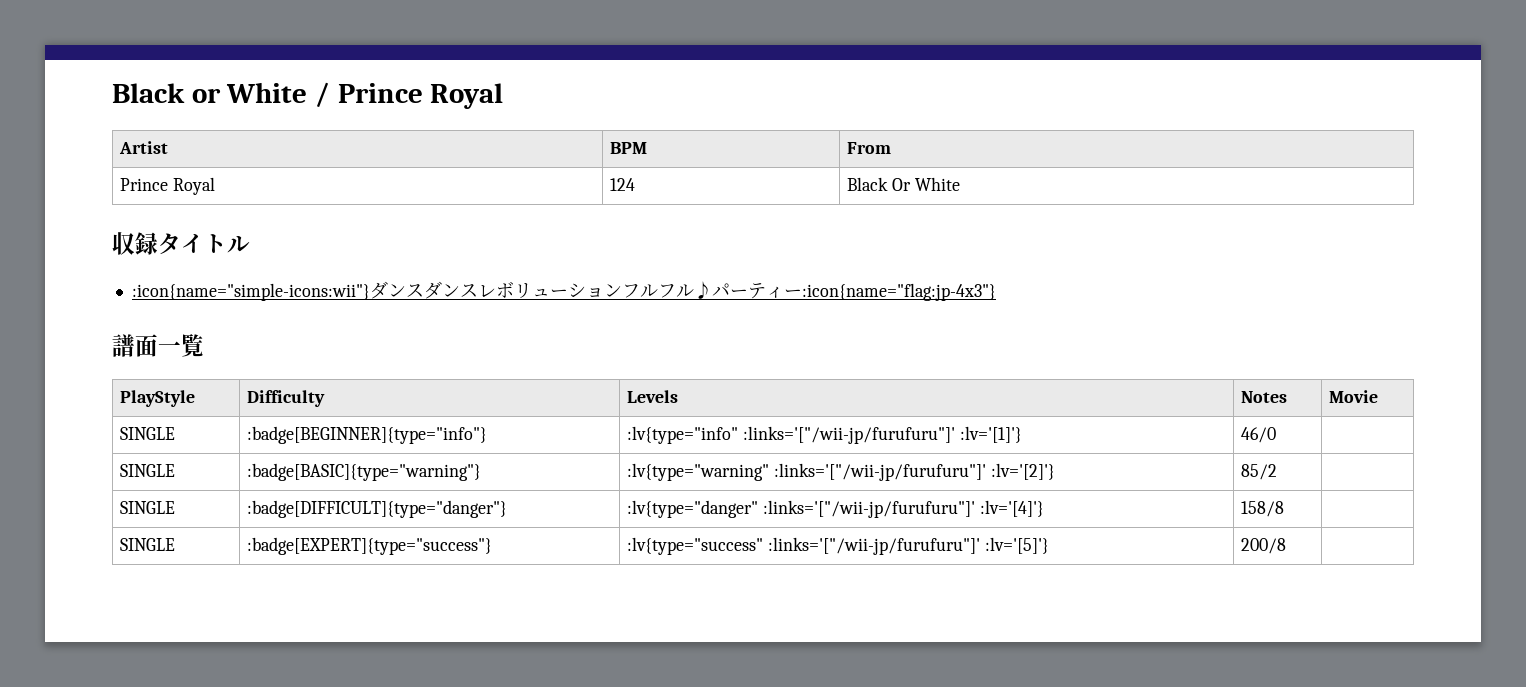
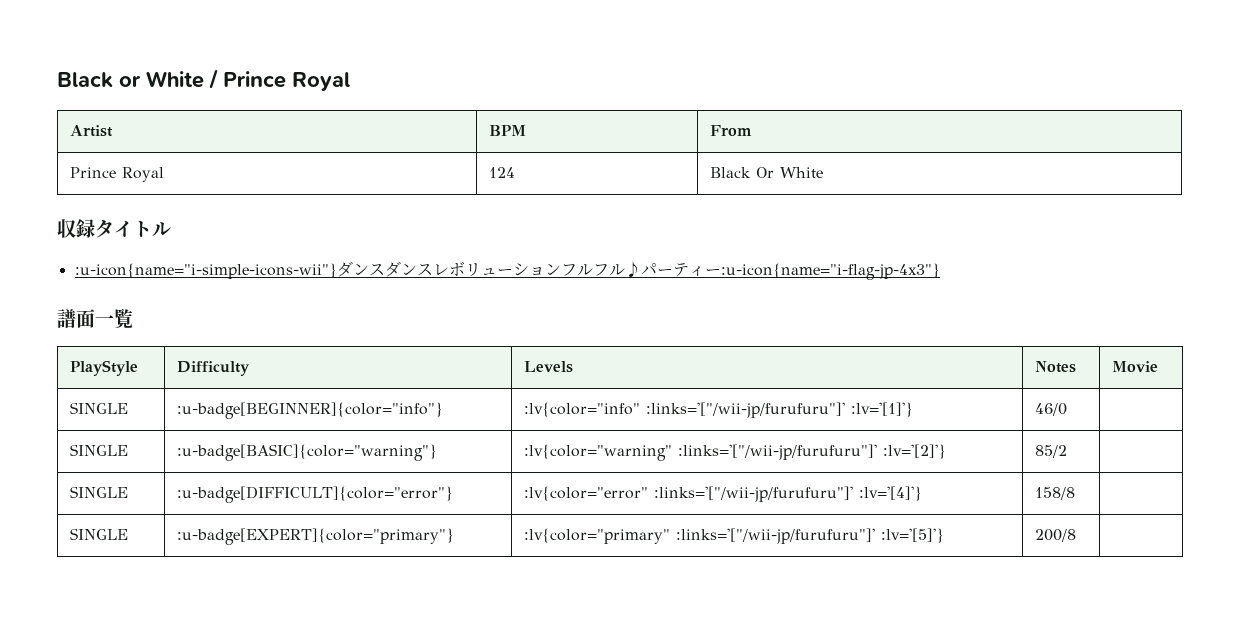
- :icon{name="simple-icons:wii"}ダンスダンスレボリューションフルフル♪パーティー:icon{name="flag:jp-4x3"}
+ :u-icon{name="i-simple-icons-wii"}ダンスダンスレボリューションフルフル♪パーティー:u-icon{name="i-flag-jp-4x3"}
- SINGLE | :badge[BEGINNER]{type="info"} | :lv{type="info" :links='["/wii-jp/furufuru"]' :lv='[1]'} | 46/0 |
+ SINGLE | :u-badge[BEGINNER]{color="info"} | :lv{color="info" :links='["/wii-jp/furufuru"]' :lv='[1]'} | 46/0 |
- SINGLE | :badge[BASIC]{type="warning"} | :lv{type="warning" :links='["/wii-jp/furufuru"]' :lv='[2]'} | 85/2 |
+ SINGLE | :u-badge[BASIC]{color="warning"} | :lv{color="warning" :links='["/wii-jp/furufuru"]' :lv='[2]'} | 85/2 |
- SINGLE | :badge[DIFFICULT]{type="danger"} | :lv{type="danger" :links='["/wii-jp/furufuru"]' :lv='[4]'} | 158/8 |
+ SINGLE | :u-badge[DIFFICULT]{color="error"} | :lv{color="error" :links='["/wii-jp/furufuru"]' :lv='[4]'} | 158/8 |
- SINGLE | :badge[EXPERT]{type="success"} | :lv{type="success" :links='["/wii-jp/furufuru"]' :lv='[5]'} | 200/8 |
+ SINGLE | :u-badge[EXPERT]{color="primary"} | :lv{color="primary" :links='["/wii-jp/furufuru"]' :lv='[5]'} | 200/8 |

